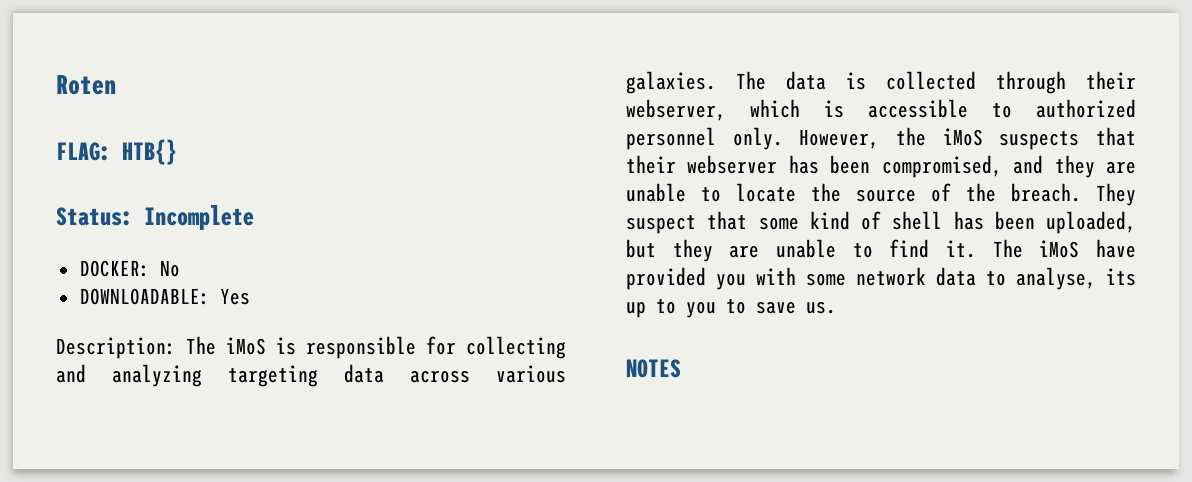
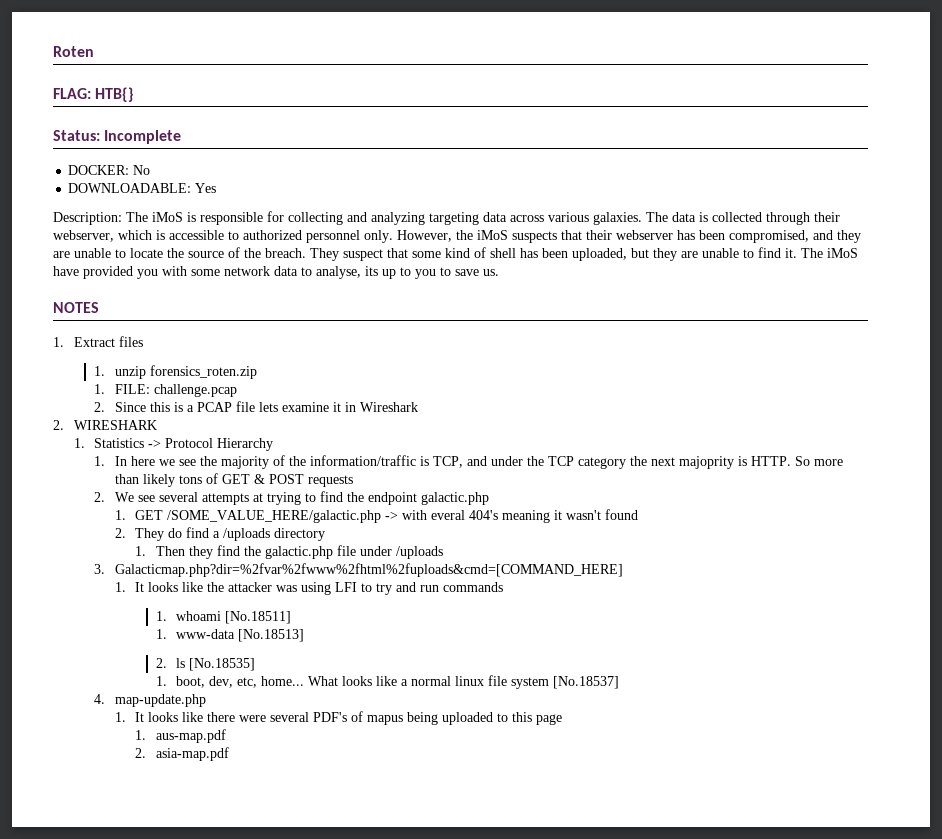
+ 1. Extract files
+ 1. unzip forensics_roten.zip
+ 1. FILE: challenge.pcap
+ 2. Since this is a PCAP file lets examine it in Wireshark
+ 2. WIRESHARK
+ 1. Statistics -> Protocol Hierarchy
+ 1. In here we see the majority of the information/traffic is TCP, and under the TCP category the next majoprity is HTTP. So more than likely tons of GET & POST requests
+ 2. We see several attempts at trying to find the endpoint galactic.php
+ 1. GET /SOME_VALUE_HERE/galactic.php -> with everal 404's meaning it wasn't found
+ 2. They do find a /uploads directory
+ 1. Then they find the galactic.php file under /uploads
+ 3. Galacticmap.php?dir=%2fvar%2fwww%2fhtml%2fuploads&cmd=[COMMAND_HERE]
+ 1. It looks like the attacker was using LFI to try and run commands
+ 1. whoami [No.18511]
+ 1. www-data [No.18513]
+ 2. ls [No.18535]
+ 1. boot, dev, etc, home... What looks like a normal linux file system [No.18537]
+ 4. map-update.php
+ 1. It looks like there were several PDF's of mapus being uploaded to this page
+ 1. aus-map.pdf
+ 2. asia-map.pdf

